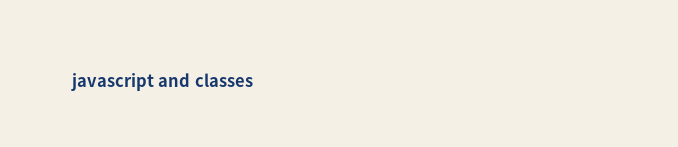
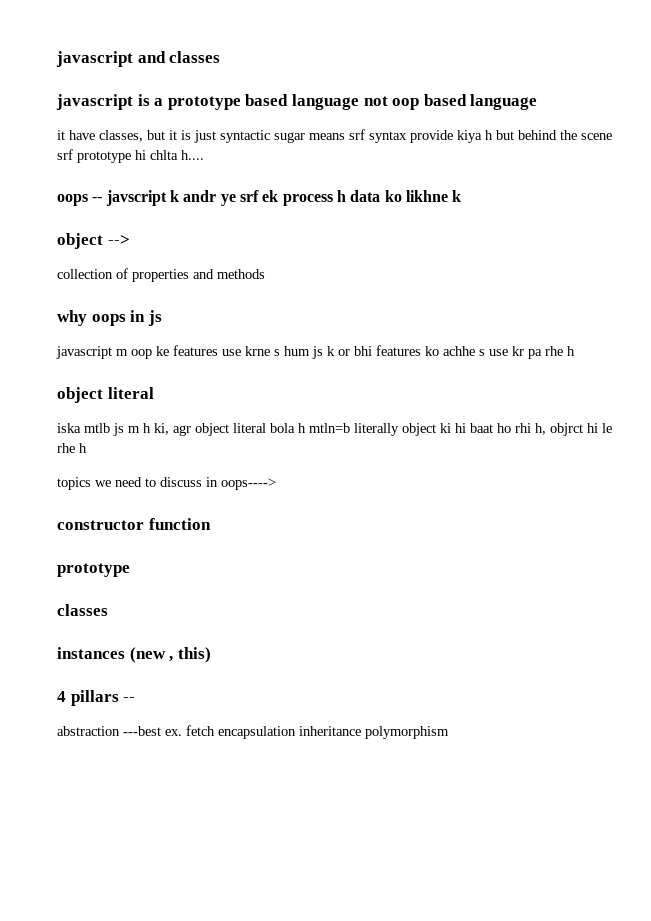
+ javascript is a prototype based language not oop based language
+ it have classes, but it is just syntactic sugar means srf syntax provide kiya h but behind the scene srf prototype hi chlta h....
+ oops -- javscript k andr ye srf ek process h data ko likhne k
+ object -->
+ collection of properties and methods
+ why oops in js
+ javascript m oop ke features use krne s hum js k or bhi features ko achhe s use kr pa rhe h
+ object literal
+ iska mtlb js m h ki, agr object literal bola h mtln=b literally object ki hi baat ho rhi h, objrct hi le rhe h
+ topics we need to discuss in oops---->
+ constructor function
+ prototype
+ classes
+ instances (new , this)
+ 4 pillars --
+ abstraction ---best ex. fetch encapsulation inheritance polymorphism

